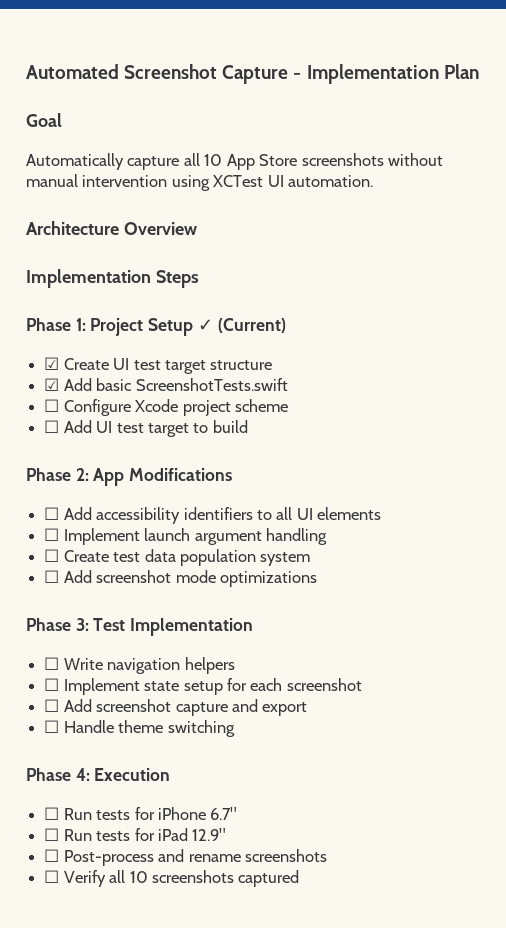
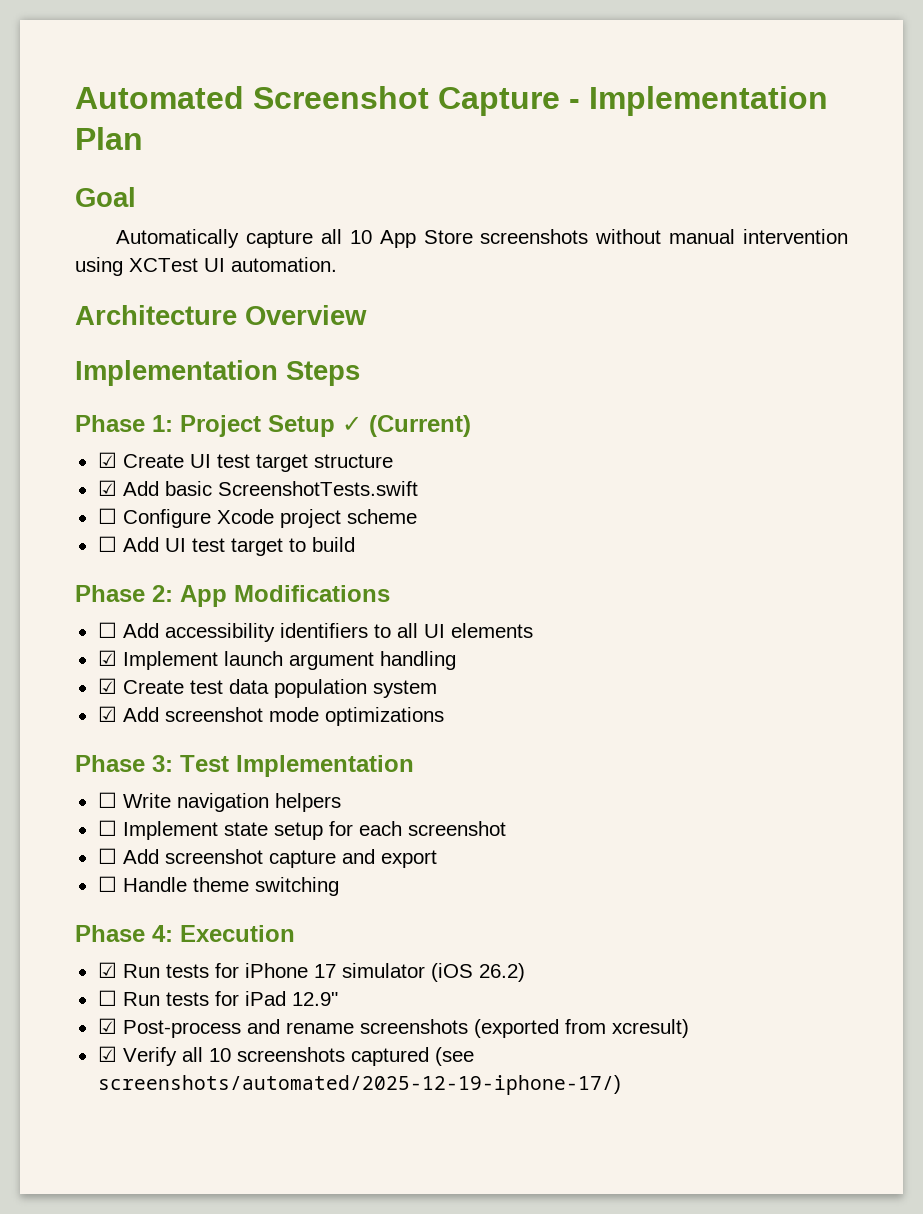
- ☐ Implement launch argument handling
+ ☑ Implement launch argument handling
- ☐ Create test data population system
+ ☑ Create test data population system
- ☐ Add screenshot mode optimizations
+ ☑ Add screenshot mode optimizations
- ☐ Run tests for iPhone 6.7"
+ ☑ Run tests for iPhone 17 simulator (iOS 26.2)
- ☐ Post-process and rename screenshots
- ☐ Verify all 10 screenshots captured
+ ☑ Post-process and rename screenshots (exported from xcresult)
+ ☑ Verify all 10 screenshots captured (see screenshots/automated/2025-12-19-iphone-17/)

